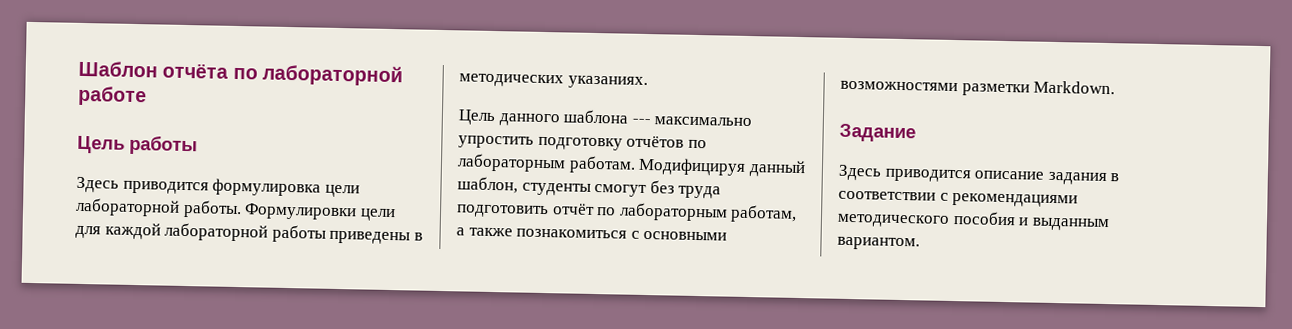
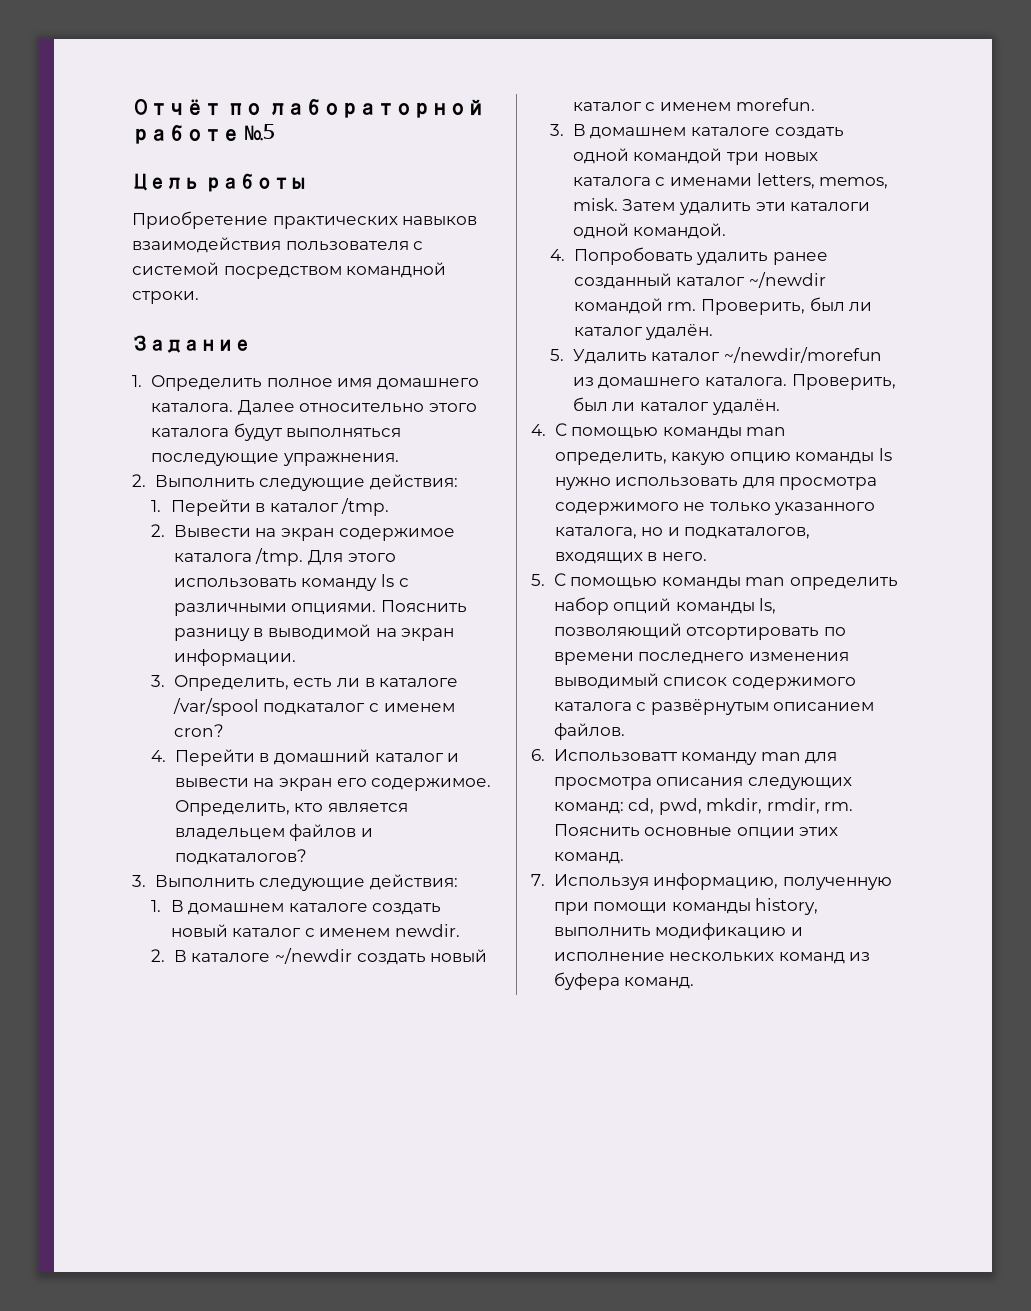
- Шаблон отчёта по лабораторной работе
+ Отчёт по лабораторной работе №5
- Здесь приводится формулировка цели лабораторной работы. Формулировки цели для каждой лабораторной работы приведены в методических указаниях.
- Цель данного шаблона --- максимально упростить подготовку отчётов по лабораторным работам. Модифицируя данный шаблон, студенты смогут без труда подготовить отчёт по лабораторным работам, а также познакомиться с основными возможностями разметки Markdown.
+ Приобретение практических навыков взаимодействия пользователя с системой посредством командной строки.
  Задание
- Здесь приводится описание задания в соответствии с рекомендациями методического пособия и выданным вариантом.
+ 1. Определить полное имя домашнего каталога. Далее относительно этого каталога будут выполняться последующие упражнения.
+ 2. Выполнить следующие действия:
+ 1. Перейти в каталог /tmp.
+ 2. Вывести на экран содержимое каталога /tmp. Для этого использовать команду ls с различными опциями. Пояснить разницу в выводимой на экран информации.
+ 3. Определить, есть ли в каталоге /var/spool подкаталог с именем cron?
+ 4. Перейти в домашний каталог и вывести на экран его содержимое. Определить, кто является владельцем файлов и подкаталогов?
+ 3. Выполнить следующие действия:
+ 1. В домашнем каталоге создать новый каталог с именем newdir.
+ 2. В каталоге ~/newdir создать новый каталог с именем morefun.
+ 3. В домашнем каталоге создать одной командой три новых каталога с именами letters, memos, misk. Затем удалить эти каталоги одной командой.
+ 4. Попробовать удалить ранее созданный каталог ~/newdir командой rm. Проверить, был ли каталог удалён.
+ 5. Удалить каталог ~/newdir/morefun из домашнего каталога. Проверить, был ли каталог удалён.
+ 4. С помощью команды man определить, какую опцию команды ls нужно использовать для просмотра содержимого не только указанного каталога, но и подкаталогов, входящих в него.
+ 5. С помощью команды man определить набор опций команды ls, позволяющий отсортировать по времени последнего изменения выводимый список содержимого каталога с развёрнутым описанием файлов.
+ 6. Использоватт команду man для просмотра описания следующих команд: cd, pwd, mkdir, rmdir, rm. Пояснить основные опции этих команд.
+ 7. Используя информацию, полученную при помощи команды history, выполнить модификацию и исполнение нескольких команд из буфера команд.

